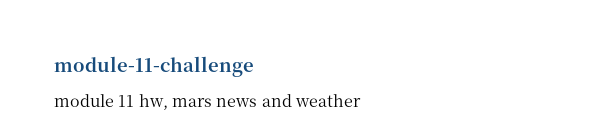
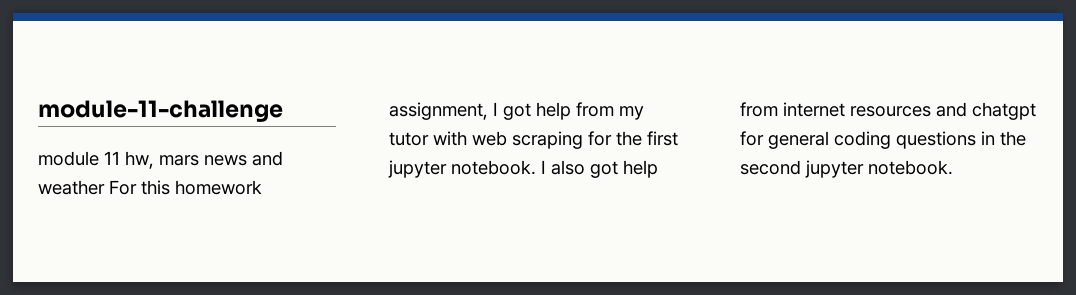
- module 11 hw, mars news and weather
+ module 11 hw, mars news and weather For this homework assignment, I got help from my tutor with web scraping for the first jupyter notebook. I also got help from internet resources and chatgpt for general coding questions in the second jupyter notebook.

